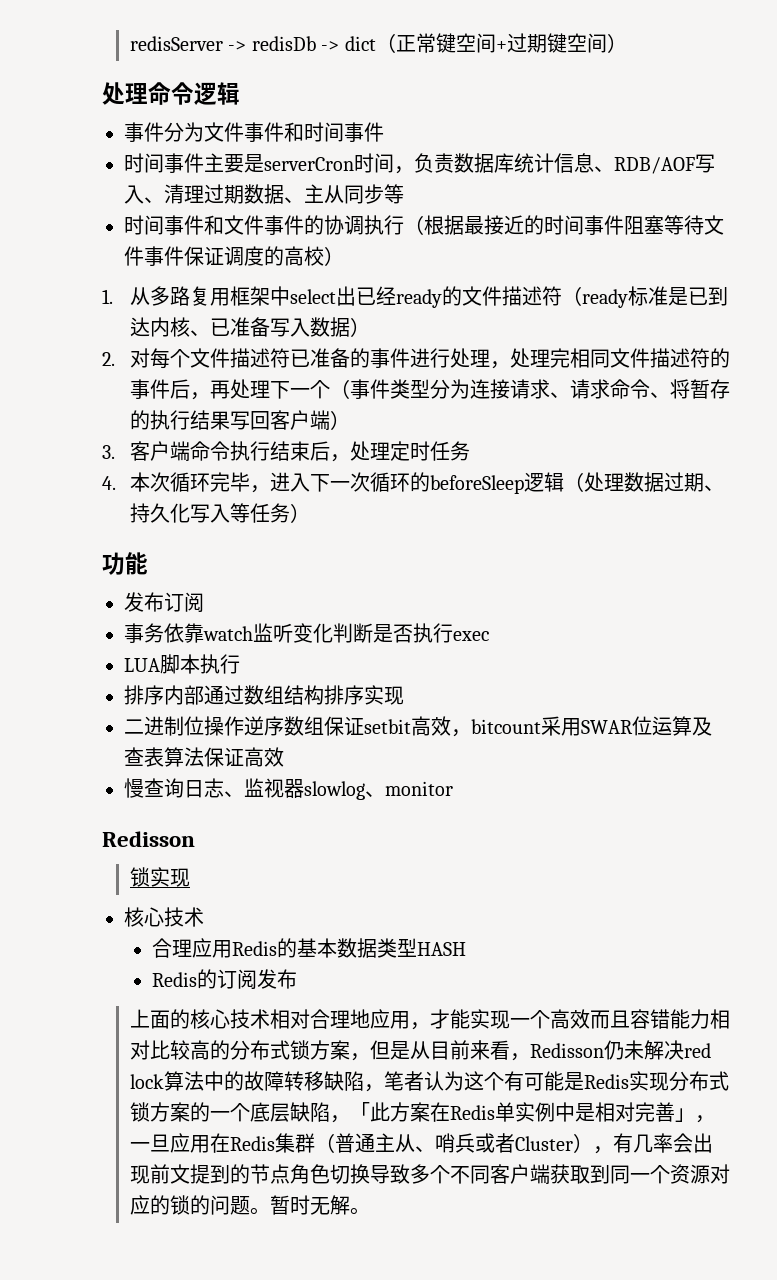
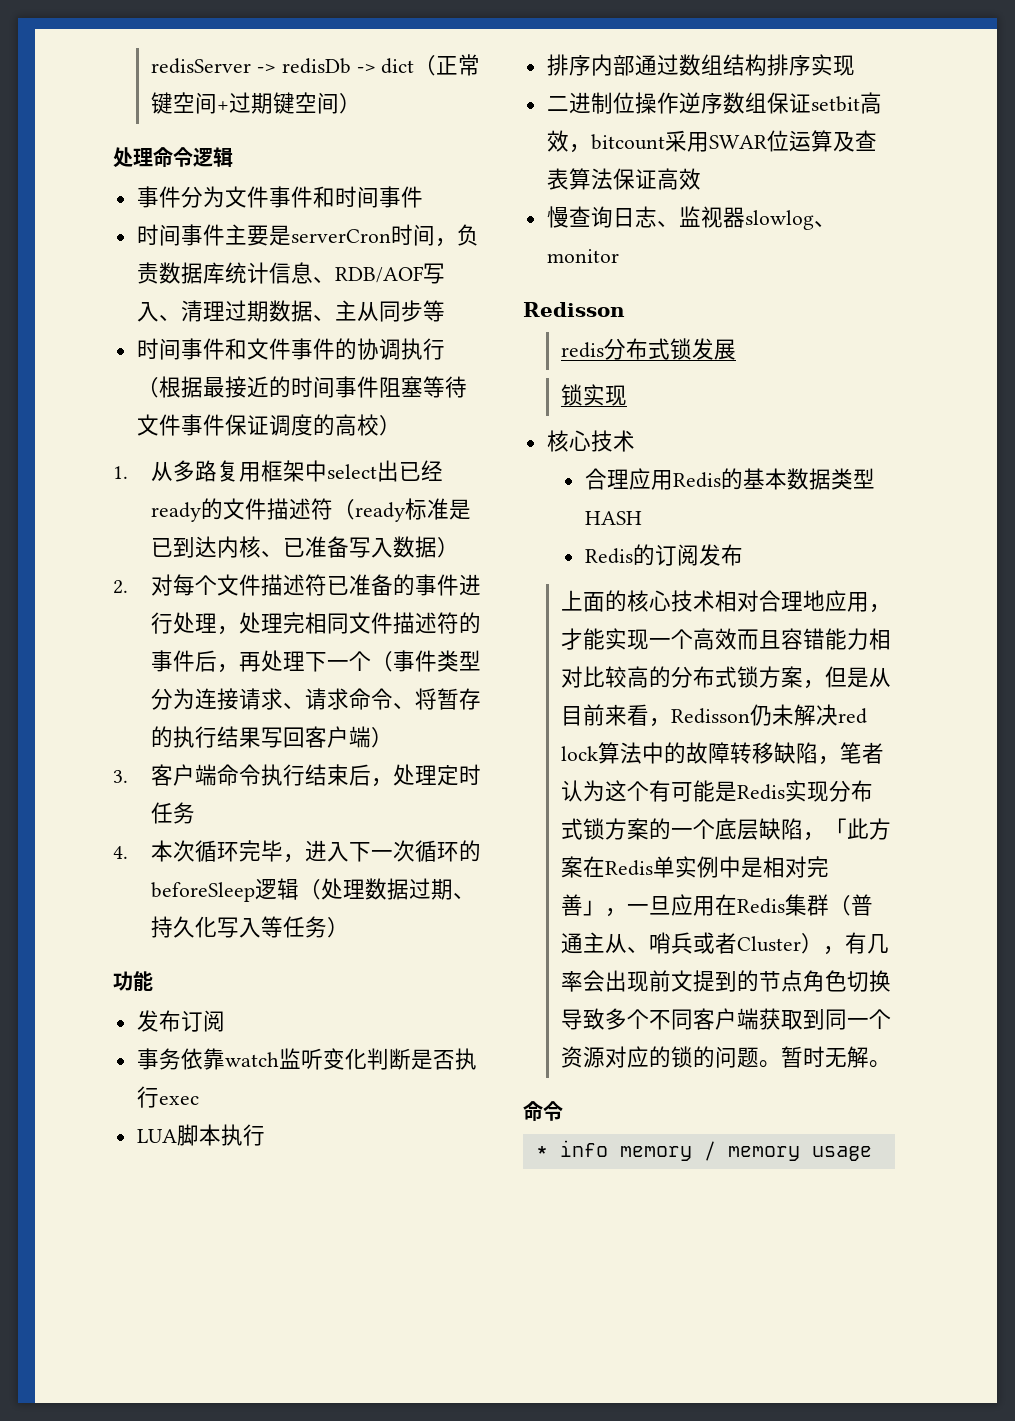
+ redis分布式锁发展
  暂时无解。
+ 命令
+ * info memory / memory usage

